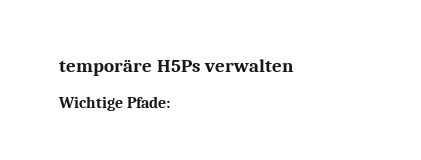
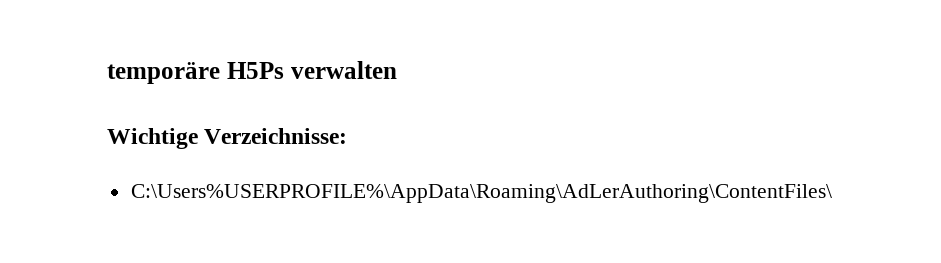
- Wichtige Pfade:
+ Wichtige Verzeichnisse:
+ C:\Users%USERPROFILE%\AppData\Roaming\AdLerAuthoring\ContentFiles\

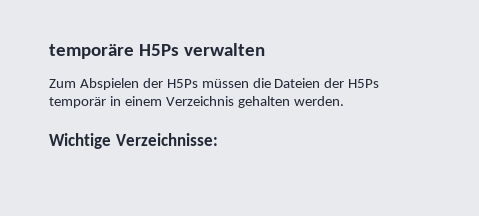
+ Zum Abspielen der H5Ps müssen die Dateien der H5Ps temporär in einem Verzeichnis gehalten werden.
- C:\Users%USERPROFILE%\AppData\Roaming\AdLerAuthoring\ContentFiles\

